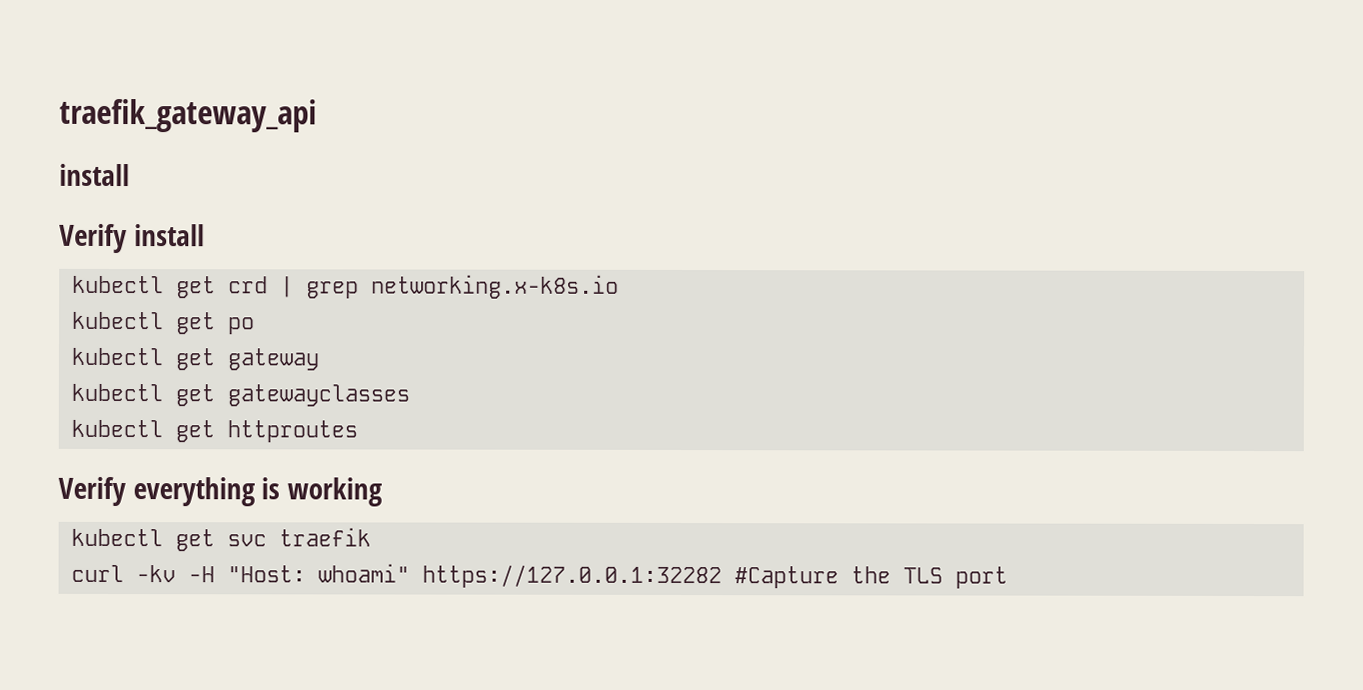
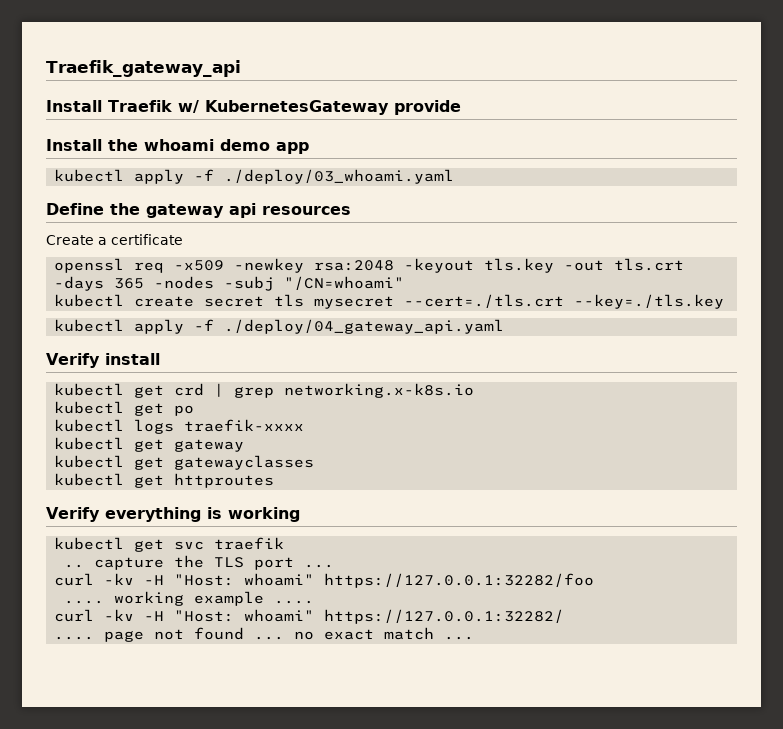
- traefik_gateway_api
- install
+ Traefik_gateway_api
+ Install Traefik w/ KubernetesGateway provide
+ Install the whoami demo app
+ kubectl apply -f ./deploy/03_whoami.yaml
+ Define the gateway api resources
+ Create a certificate
+ openssl req -x509 -newkey rsa:2048 -keyout tls.key -out tls.crt -days 365 -nodes -subj "/CN=whoami"
+ kubectl create secret tls mysecret --cert=./tls.crt --key=./tls.key
+ kubectl apply -f ./deploy/04_gateway_api.yaml
+ kubectl logs traefik-xxxx
- curl -kv -H "Host: whoami" https://127.0.0.1:32282 #Capture the TLS port
+ .. capture the TLS port ...
+ curl -kv -H "Host: whoami" https://127.0.0.1:32282/foo
+ .... working example ....
+ curl -kv -H "Host: whoami" https://127.0.0.1:32282/
+ .... page not found ... no exact match ...

